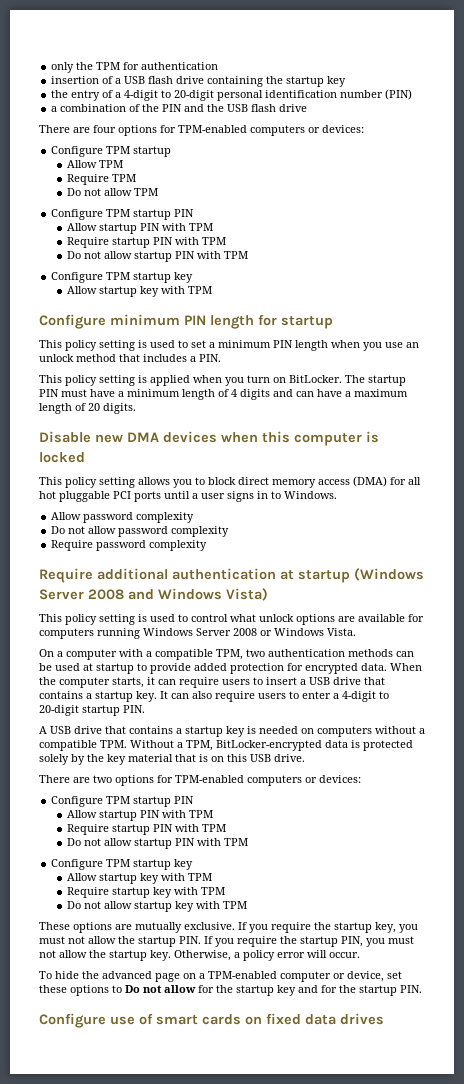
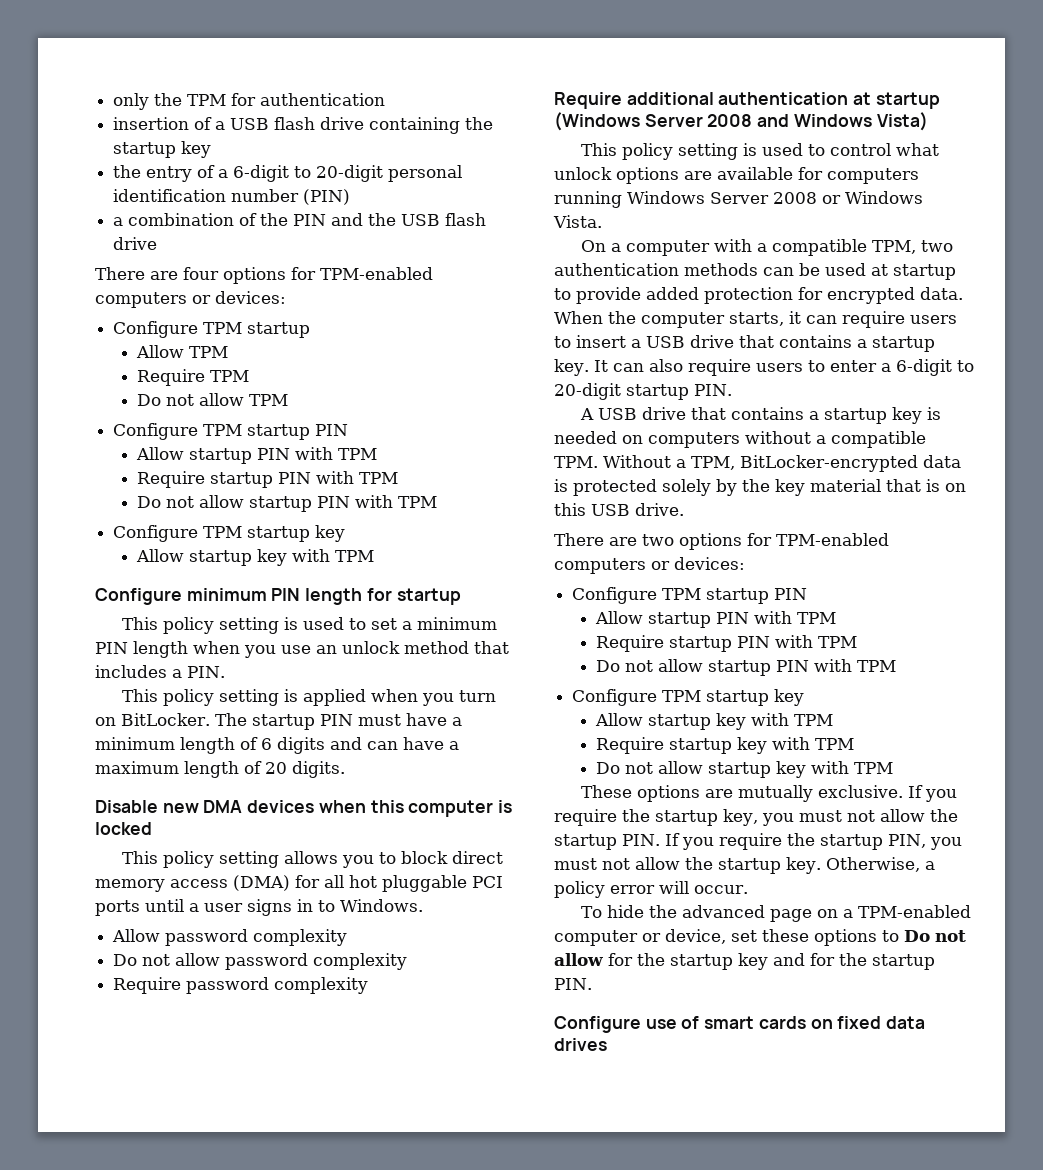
- the entry of a 4-digit to 20-digit personal identification number (PIN)
+ the entry of a 6-digit to 20-digit personal identification number (PIN)
- The startup PIN must have a minimum length of 4 digits and can have a maximum length of 20 digits.
+ The startup PIN must have a minimum length of 6 digits and can have a maximum length of 20 digits.
- It can also require users to enter a 4-digit to 20-digit startup PIN.
+ It can also require users to enter a 6-digit to 20-digit startup PIN.

